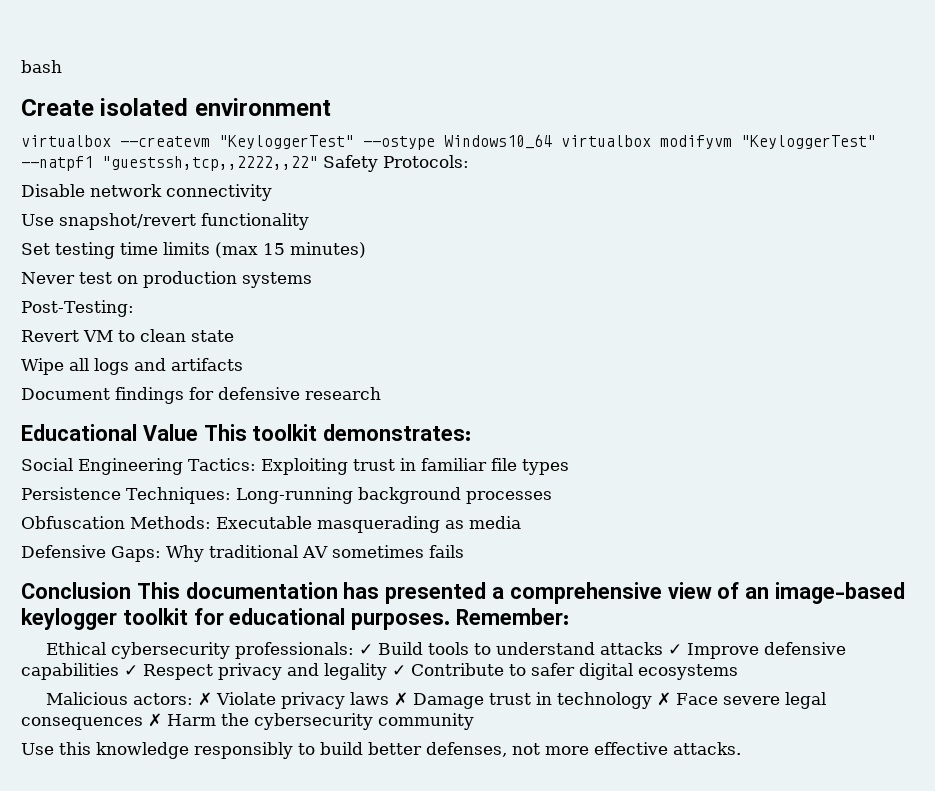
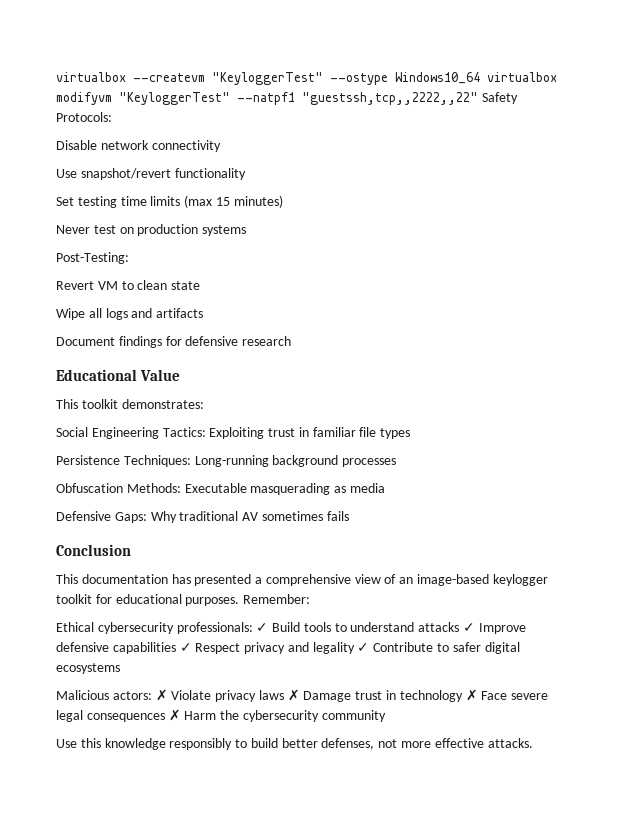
- bash
- Create isolated environment
- Educational Value This toolkit demonstrates:
+ Educational Value
+ This toolkit demonstrates:
- Conclusion This documentation has presented a comprehensive view of an image-based keylogger toolkit for educational purposes.
+ Conclusion
+ This documentation has presented a comprehensive view of an image-based keylogger toolkit for educational purposes.

